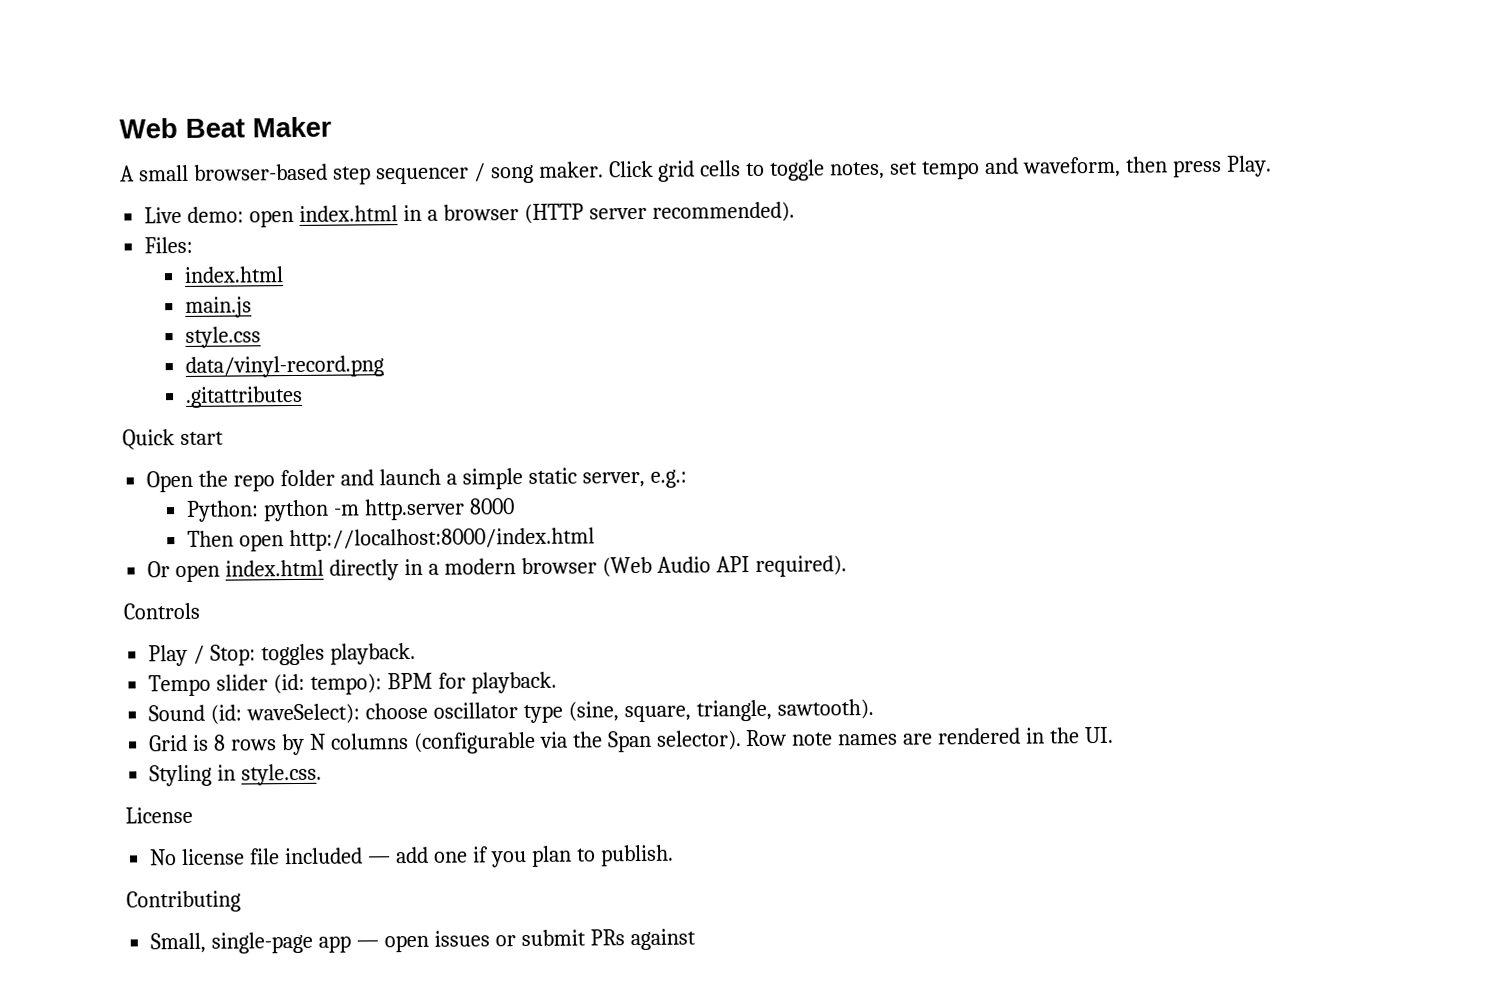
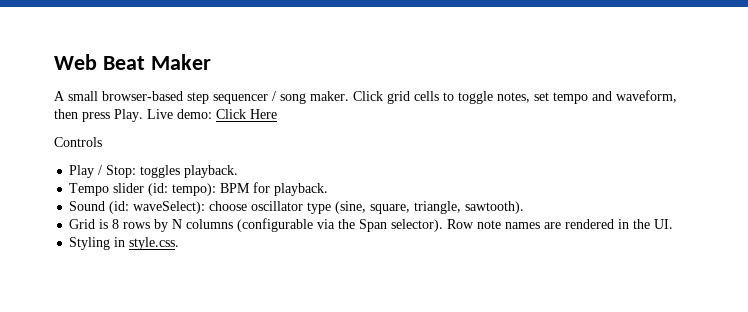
- Click grid cells to toggle notes, set tempo and waveform, then press Play.
- Live demo: open index.html in a browser (HTTP server recommended).
- Files:
- index.html
- main.js
- style.css
- data/vinyl-record.png
- .gitattributes
- Quick start
- Open the repo folder and launch a simple static server, e.g.:
- Python: python -m http.server 8000
- Then open http://localhost:8000/index.html
- Or open index.html directly in a modern browser (Web Audio API required).
+ Click grid cells to toggle notes, set tempo and waveform, then press Play. Live demo: Click Here
- License
- No license file included — add one if you plan to publish.
- Contributing
- Small, single-page app — open issues or submit PRs against

